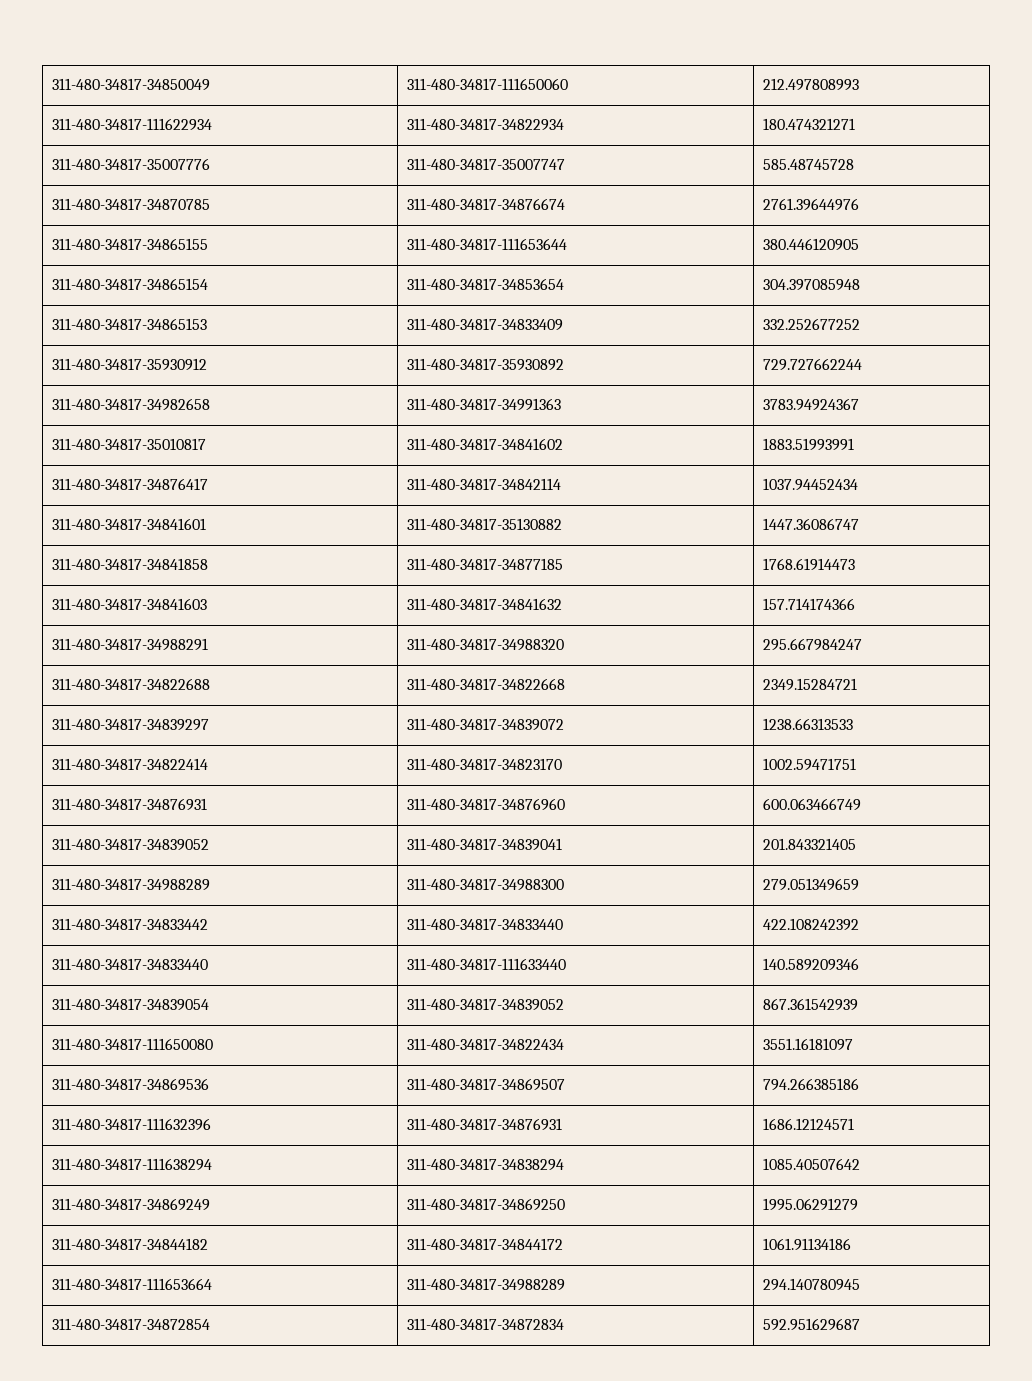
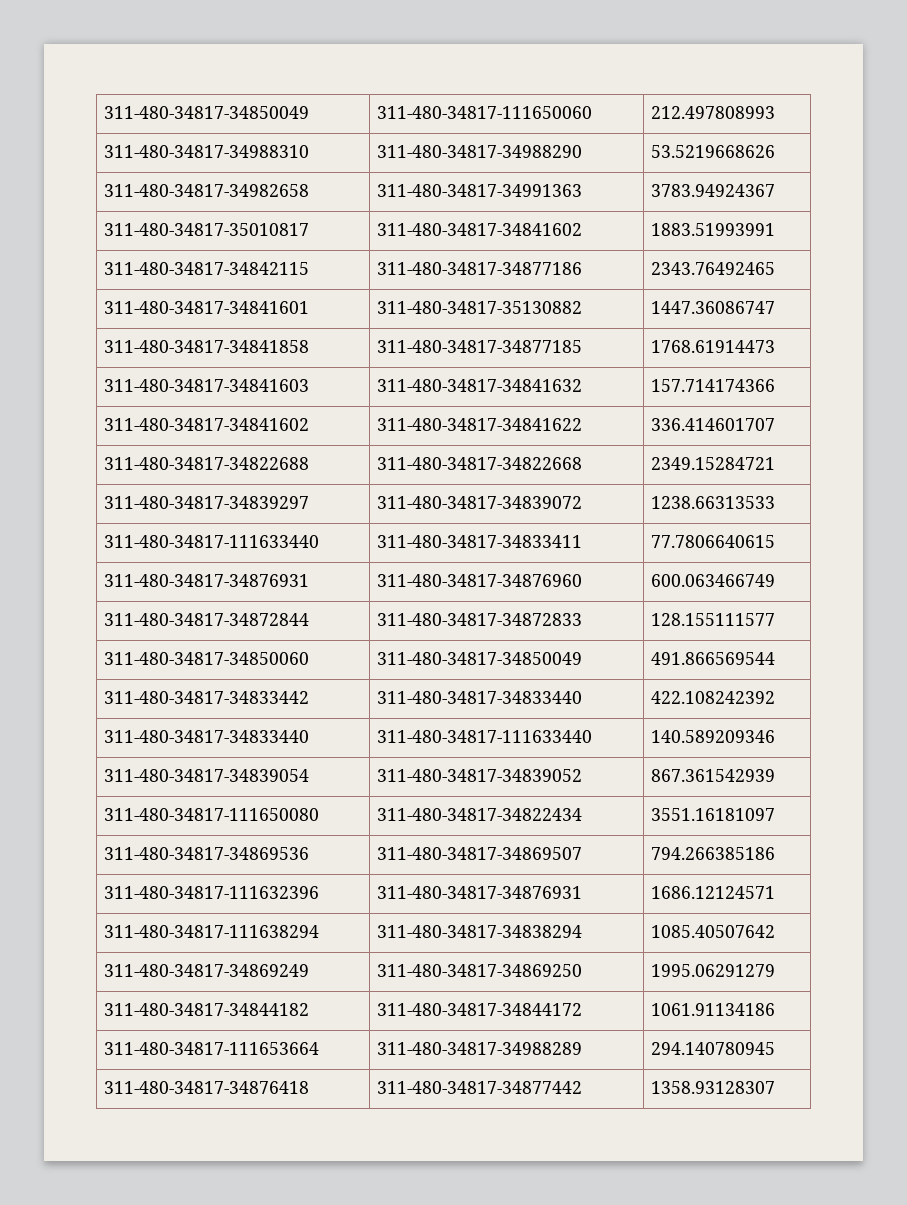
- 311-480-34817-111622934 | 311-480-34817-34822934 | 180.474321271
- 311-480-34817-35007776 | 311-480-34817-35007747 | 585.48745728
- 311-480-34817-34870785 | 311-480-34817-34876674 | 2761.39644976
- 311-480-34817-34865155 | 311-480-34817-111653644 | 380.446120905
- 311-480-34817-34865154 | 311-480-34817-34853654 | 304.397085948
- 311-480-34817-34865153 | 311-480-34817-34833409 | 332.252677252
- 311-480-34817-35930912 | 311-480-34817-35930892 | 729.727662244
+ 311-480-34817-34988310 | 311-480-34817-34988290 | 53.5219668626
- 311-480-34817-34876417 | 311-480-34817-34842114 | 1037.94452434
+ 311-480-34817-34842115 | 311-480-34817-34877186 | 2343.76492465
- 311-480-34817-34988291 | 311-480-34817-34988320 | 295.667984247
+ 311-480-34817-34841602 | 311-480-34817-34841622 | 336.414601707
- 311-480-34817-34822414 | 311-480-34817-34823170 | 1002.59471751
+ 311-480-34817-111633440 | 311-480-34817-34833411 | 77.7806640615
- 311-480-34817-34839052 | 311-480-34817-34839041 | 201.843321405
- 311-480-34817-34988289 | 311-480-34817-34988300 | 279.051349659
+ 311-480-34817-34872844 | 311-480-34817-34872833 | 128.155111577
+ 311-480-34817-34850060 | 311-480-34817-34850049 | 491.866569544
- 311-480-34817-34872854 | 311-480-34817-34872834 | 592.951629687
+ 311-480-34817-34876418 | 311-480-34817-34877442 | 1358.93128307

